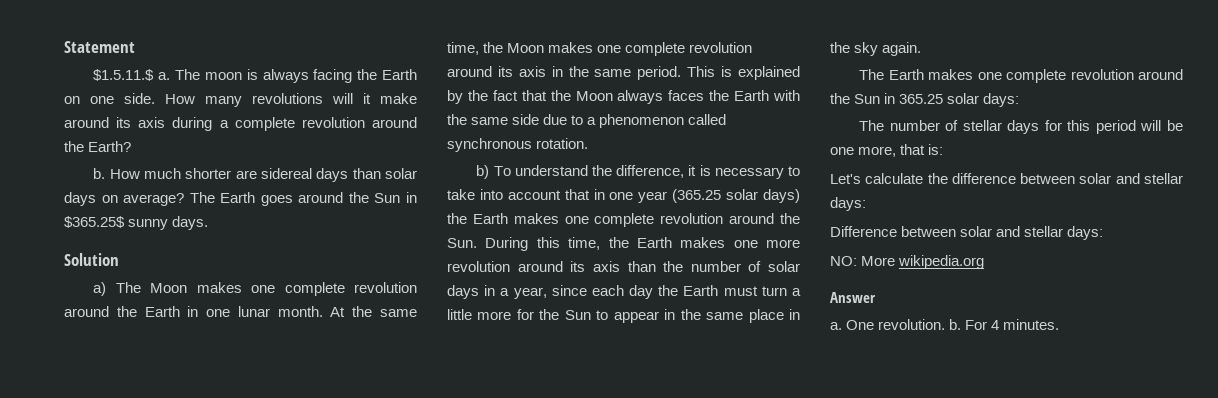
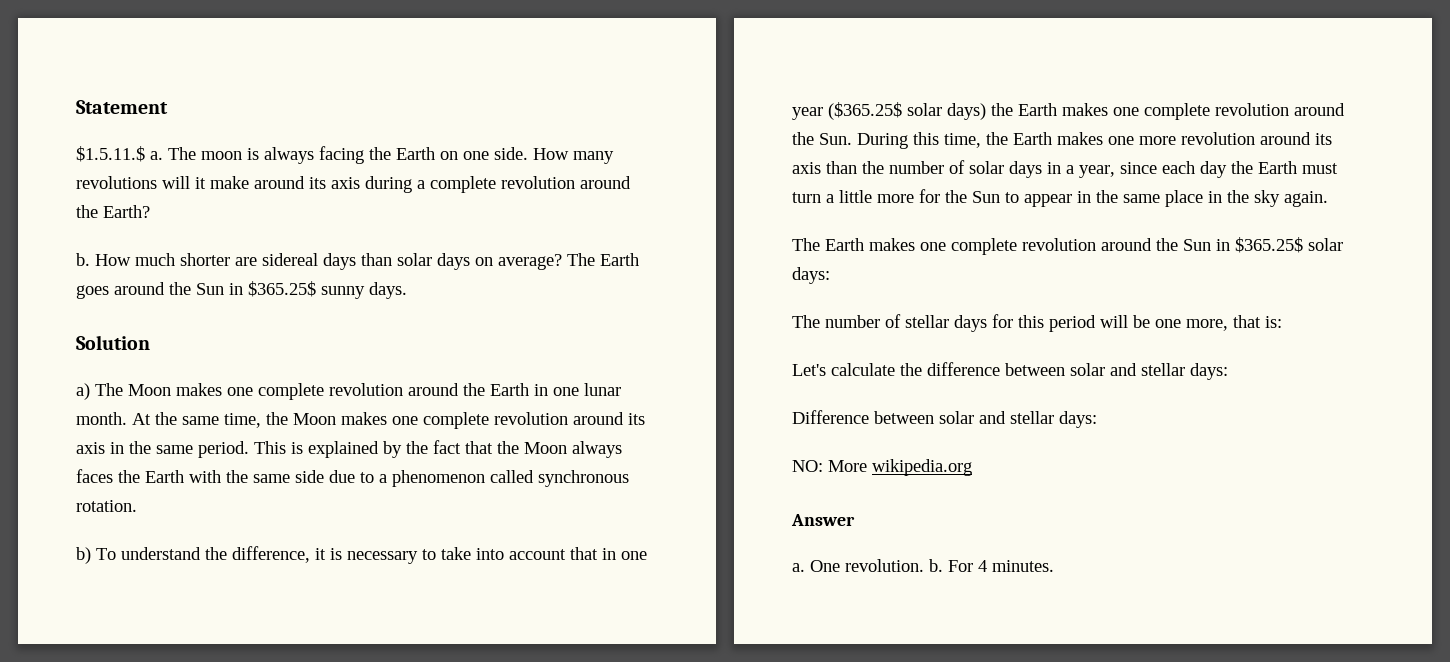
- b) To understand the difference, it is necessary to take into account that in one year (365.25 solar days) the Earth makes one complete revolution around the Sun. During this time, the Earth makes one more revolution around its axis than the number of solar days in a year, since each day the Earth must turn a little more for the Sun to appear in the same place in the sky again.
+ b) To understand the difference, it is necessary to take into account that in one year ($365.25$ solar days) the Earth makes one complete revolution around the Sun. During this time, the Earth makes one more revolution around its axis than the number of solar days in a year, since each day the Earth must turn a little more for the Sun to appear in the same place in the sky again.
- The Earth makes one complete revolution around the Sun in 365.25 solar days:
+ The Earth makes one complete revolution around the Sun in $365.25$ solar days:

